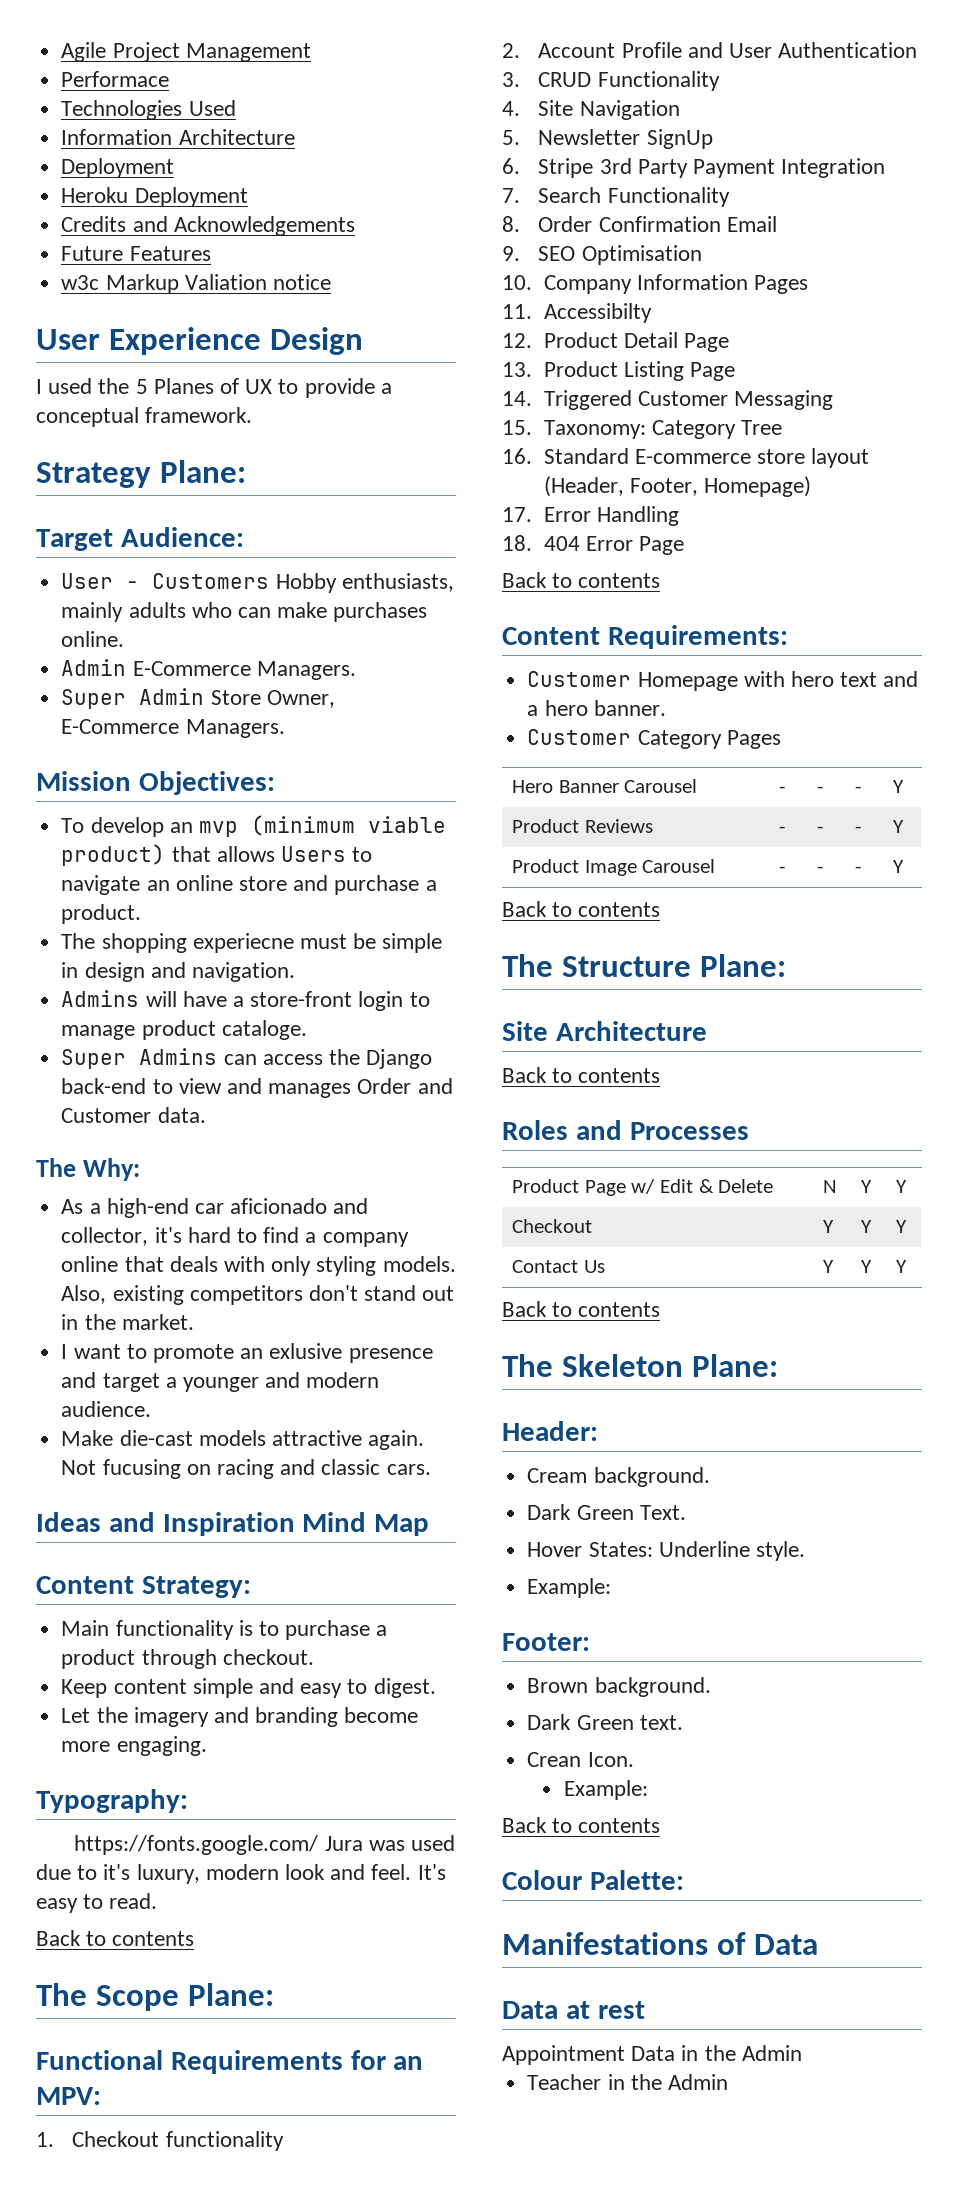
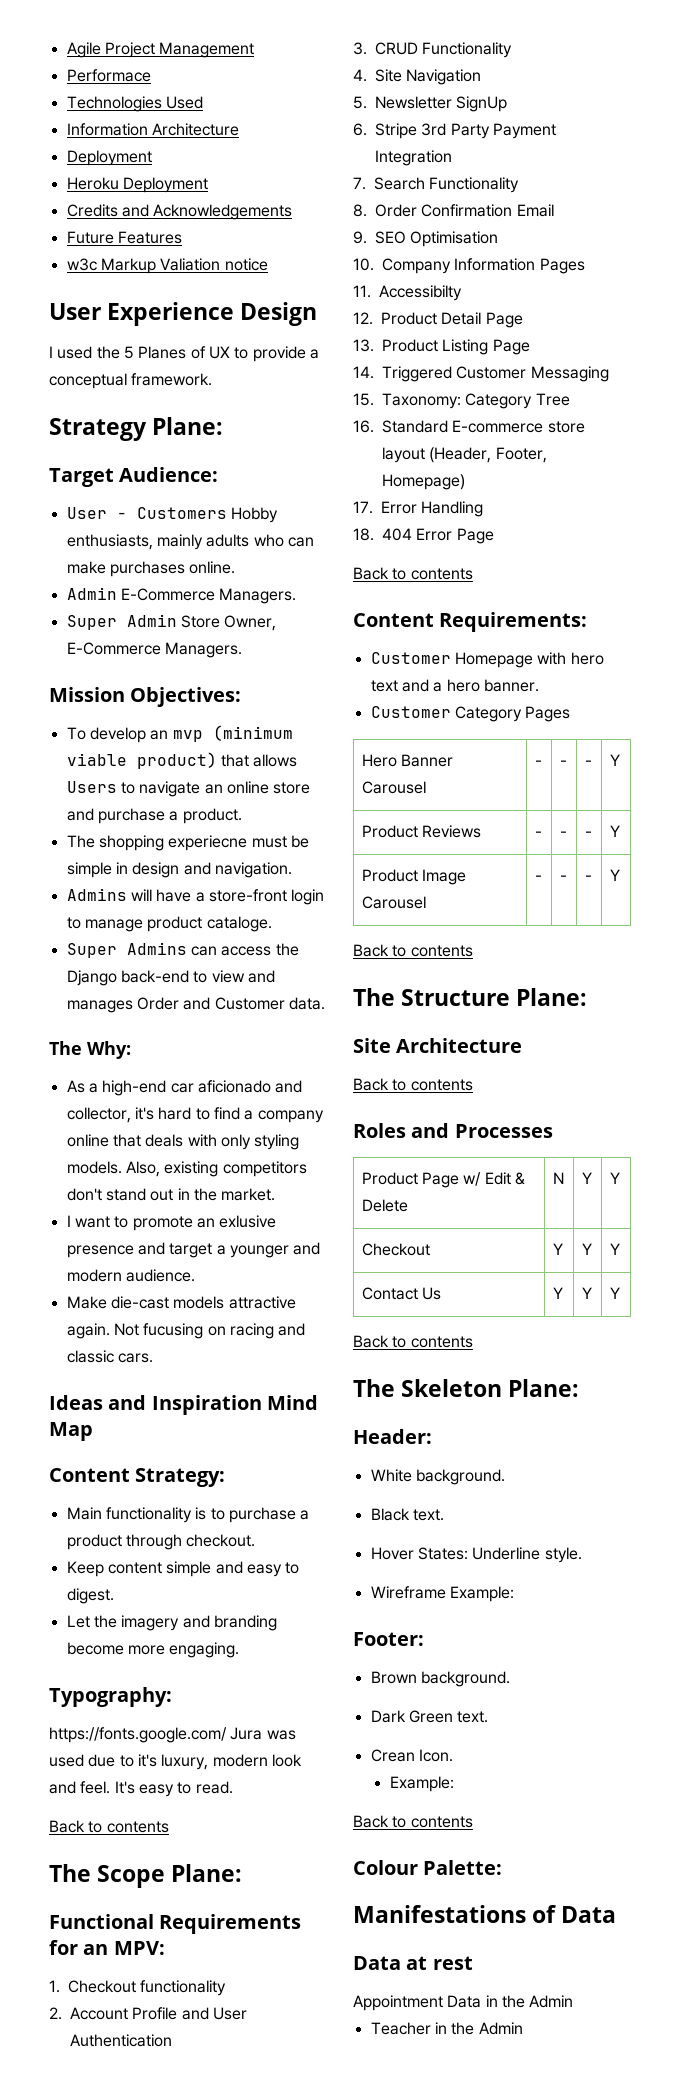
- Cream background.
- Dark Green Text.
+ White background.
+ Black text.
  Hover States: Underline style.
- Example:
+ Wireframe Example:

